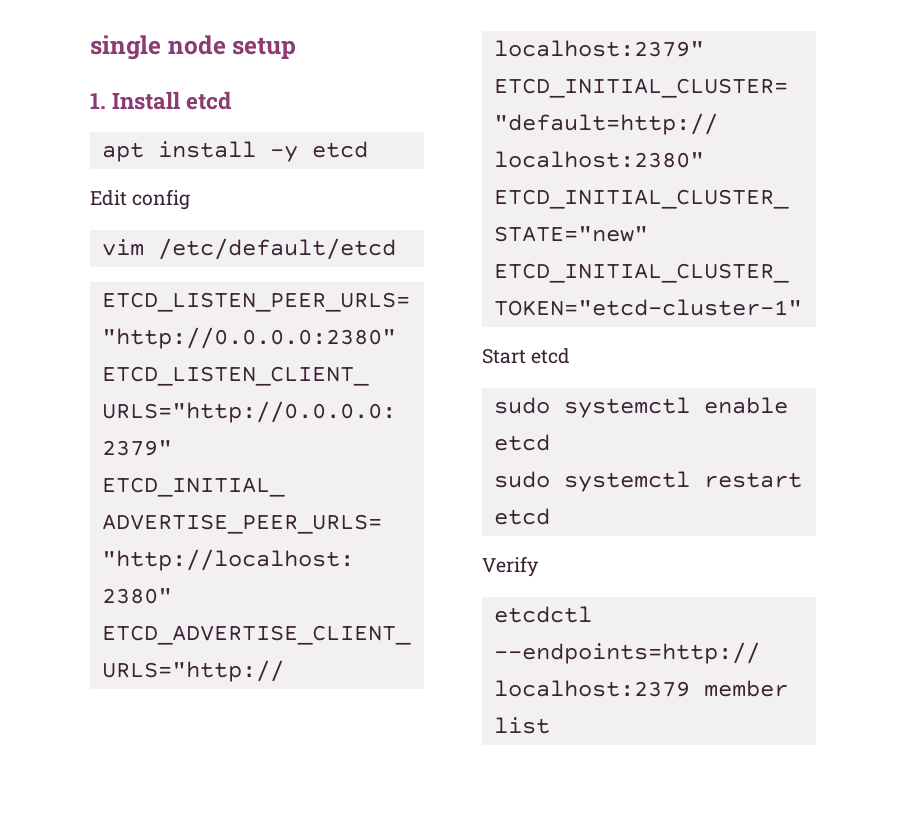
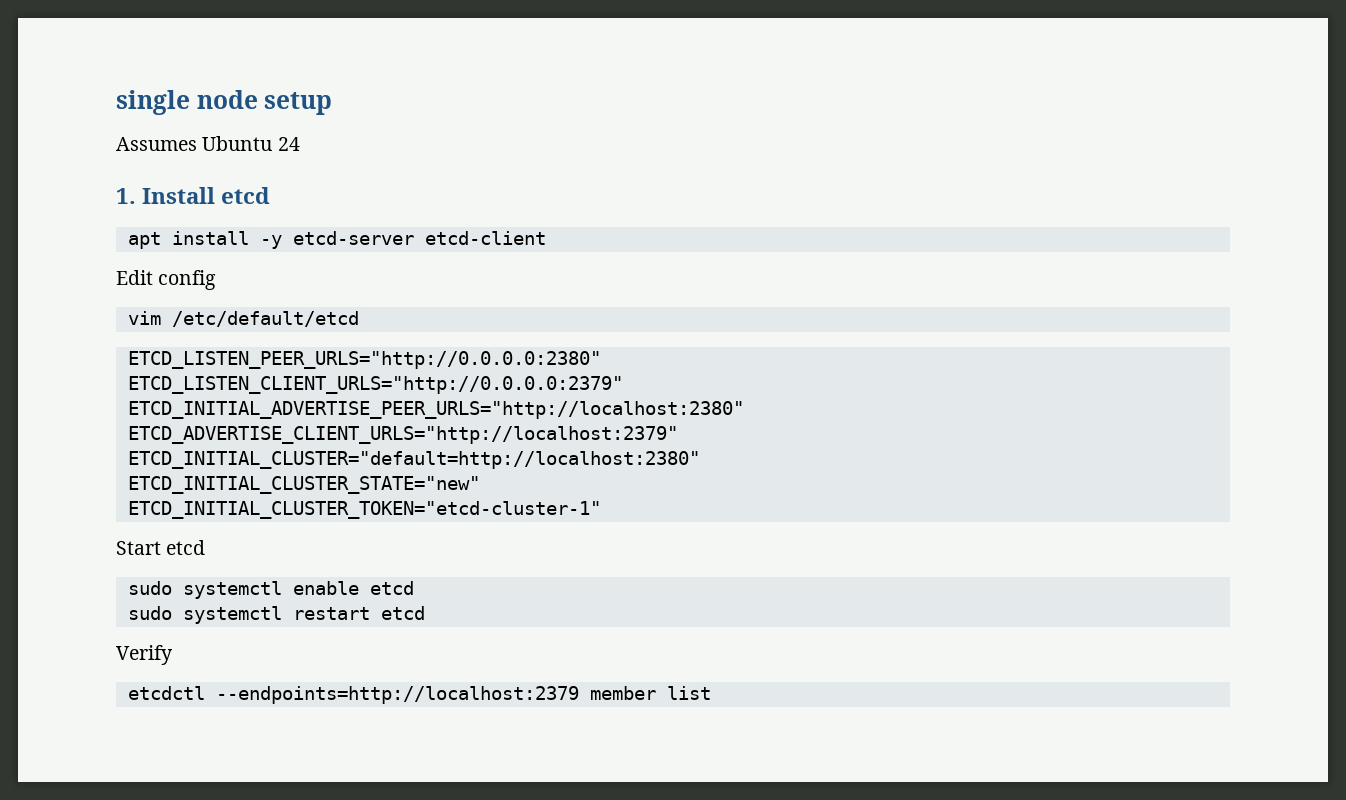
+ Assumes Ubuntu 24
- apt install -y etcd
+ apt install -y etcd-server etcd-client

